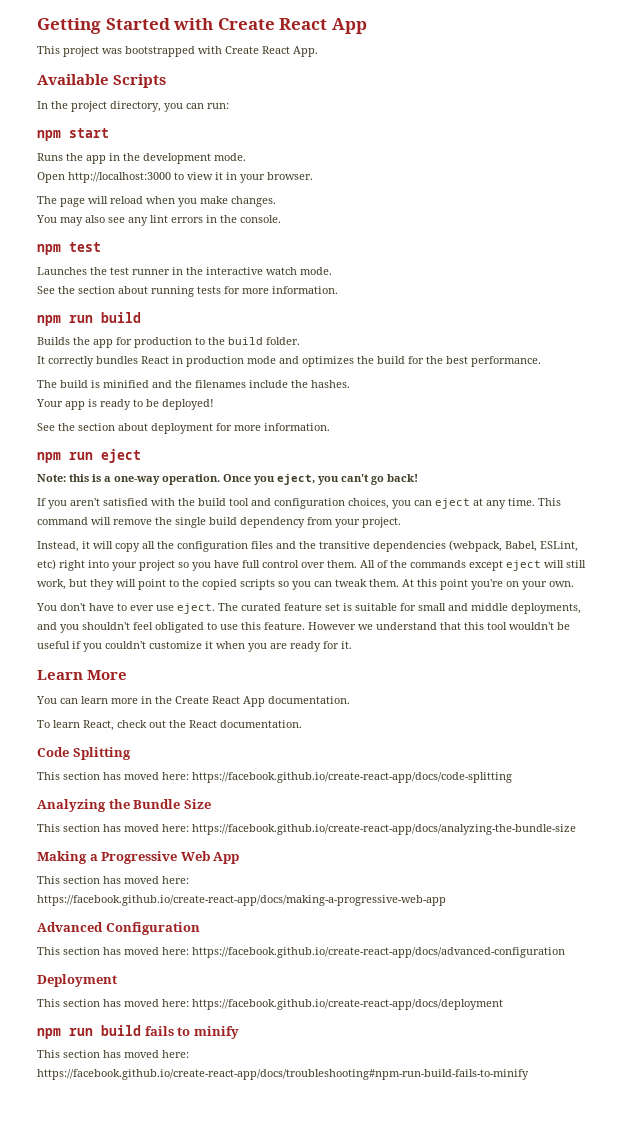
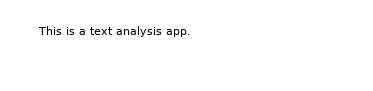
- Getting Started with Create React App
- This project was bootstrapped with Create React App.
- Available Scripts
- In the project directory, you can run:
- npm start
- Runs the app in the development mode.
- Open http://localhost:3000 to view it in your browser.
- The page will reload when you make changes.
- You may also see any lint errors in the console.
- npm test
- Launches the test runner in the interactive watch mode.
- See the section about running tests for more information.
- npm run build
- Builds the app for production to the build folder.
- It correctly bundles React in production mode and optimizes the build for the best performance.
- The build is minified and the filenames include the hashes.
- Your app is ready to be deployed!
- See the section about deployment for more information.
- npm run eject
- Note: this is a one-way operation. Once you eject, you can't go back!
- If you aren't satisfied with the build tool and configuration choices, you can eject at any time. This command will remove the single build dependency from your project.
- Instead, it will copy all the configuration files and the transitive dependencies (webpack, Babel, ESLint, etc) right into your project so you have full control over them. All of the commands except eject will still work, but they will point to the copied scripts so you can tweak them. At this point you're on your own.
- You don't have to ever use eject. The curated feature set is suitable for small and middle deployments, and you shouldn't feel obligated to use this feature. However we understand that this tool wouldn't be useful if you couldn't customize it when you are ready for it.
- Learn More
- You can learn more in the Create React App documentation.
- To learn React, check out the React documentation.
- Code Splitting
- This section has moved here: https://facebook.github.io/create-react-app/docs/code-splitting
- Analyzing the Bundle Size
- This section has moved here: https://facebook.github.io/create-react-app/docs/analyzing-the-bundle-size
- Making a Progressive Web App
- This section has moved here: https://facebook.github.io/create-react-app/docs/making-a-progressive-web-app
- Advanced Configuration
- This section has moved here: https://facebook.github.io/create-react-app/docs/advanced-configuration
- Deployment
- This section has moved here: https://facebook.github.io/create-react-app/docs/deployment
- npm run build fails to minify
- This section has moved here: https://facebook.github.io/create-react-app/docs/troubleshooting#npm-run-build-fails-to-minify
+ This is a text analysis app.

